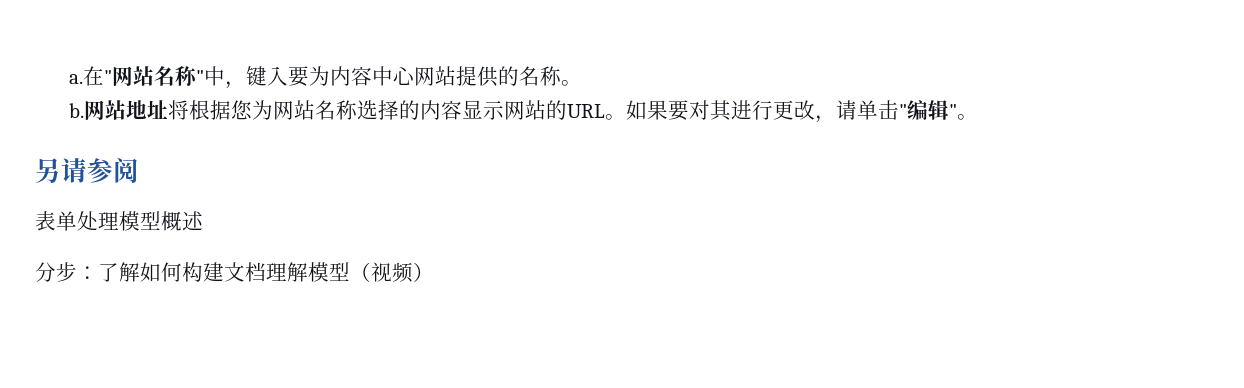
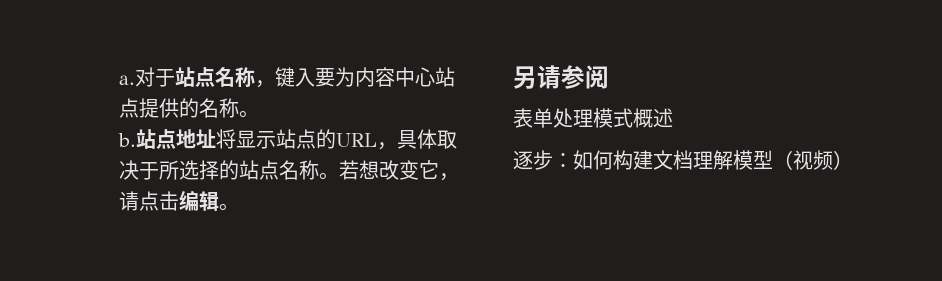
- 在"网站名称"中，键入要为内容中心网站提供的名称。
+ 对于站点名称，键入要为内容中心站点提供的名称。
- 网站地址将根据您为网站名称选择的内容显示网站的URL。如果要对其进行更改，请单击"编辑"。
+ 站点地址将显示站点的URL，具体取决于所选择的站点名称。若想改变它，请点击编辑。
- 表单处理模型概述
+ 表单处理模式概述
- 分步：了解如何构建文档理解模型（视频）
+ 逐步：如何构建文档理解模型（视频）

